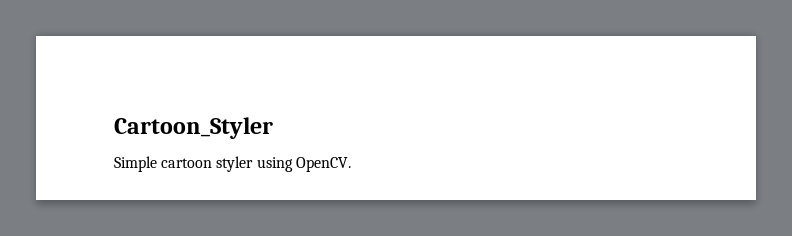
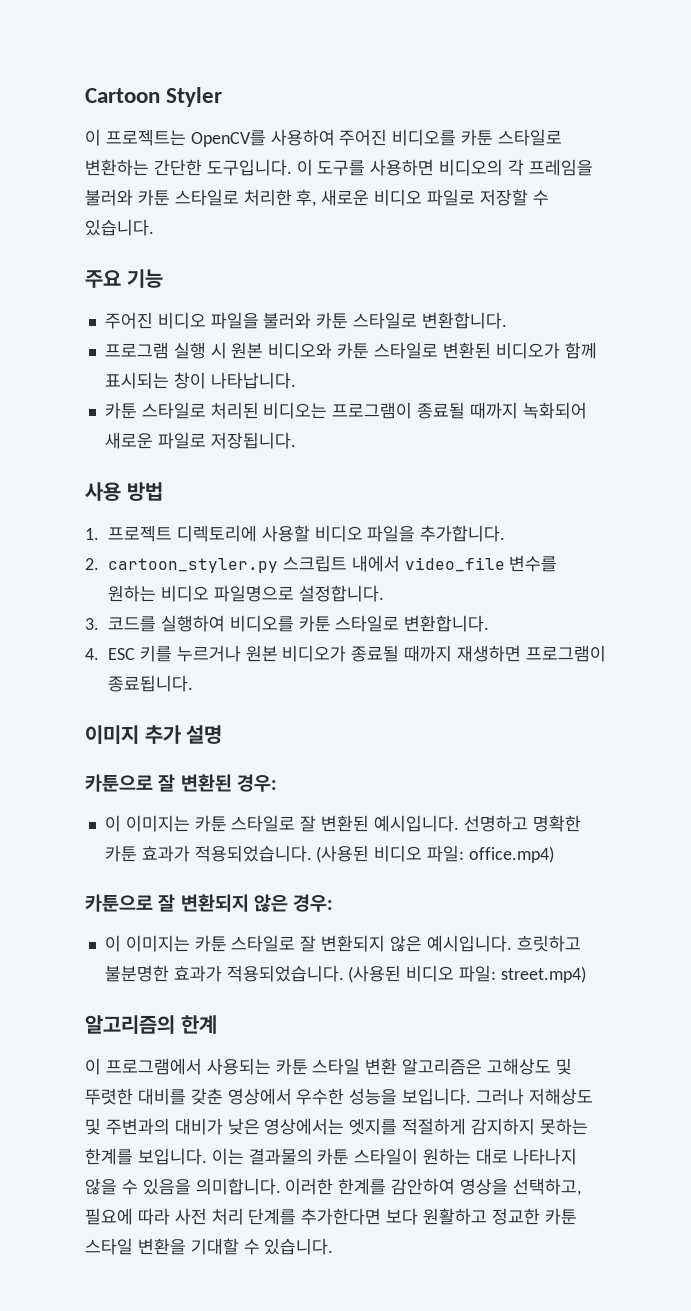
- Cartoon_Styler
- Simple cartoon styler using OpenCV.
+ Cartoon Styler
+ 이 프로젝트는 OpenCV를 사용하여 주어진 비디오를 카툰 스타일로 변환하는 간단한 도구입니다. 이 도구를 사용하면 비디오의 각 프레임을 불러와 카툰 스타일로 처리한 후, 새로운 비디오 파일로 저장할 수 있습니다.
+ 주요 기능
+ 주어진 비디오 파일을 불러와 카툰 스타일로 변환합니다.
+ 프로그램 실행 시 원본 비디오와 카툰 스타일로 변환된 비디오가 함께 표시되는 창이 나타납니다.
+ 카툰 스타일로 처리된 비디오는 프로그램이 종료될 때까지 녹화되어 새로운 파일로 저장됩니다.
+ 사용 방법
+ 1. 프로젝트 디렉토리에 사용할 비디오 파일을 추가합니다.
+ 2. cartoon_styler.py 스크립트 내에서 video_file 변수를 원하는 비디오 파일명으로 설정합니다.
+ 3. 코드를 실행하여 비디오를 카툰 스타일로 변환합니다.
+ 4. ESC 키를 누르거나 원본 비디오가 종료될 때까지 재생하면 프로그램이 종료됩니다.
+ 이미지 추가 설명
+ 카툰으로 잘 변환된 경우:
+ 이 이미지는 카툰 스타일로 잘 변환된 예시입니다. 선명하고 명확한 카툰 효과가 적용되었습니다. (사용된 비디오 파일: office.mp4)
+ 카툰으로 잘 변환되지 않은 경우:
+ 이 이미지는 카툰 스타일로 잘 변환되지 않은 예시입니다. 흐릿하고 불분명한 효과가 적용되었습니다. (사용된 비디오 파일: street.mp4)
+ 알고리즘의 한계
+ 이 프로그램에서 사용되는 카툰 스타일 변환 알고리즘은 고해상도 및 뚜렷한 대비를 갖춘 영상에서 우수한 성능을 보입니다. 그러나 저해상도 및 주변과의 대비가 낮은 영상에서는 엣지를 적절하게 감지하지 못하는 한계를 보입니다. 이는 결과물의 카툰 스타일이 원하는 대로 나타나지 않을 수 있음을 의미합니다. 이러한 한계를 감안하여 영상을 선택하고, 필요에 따라 사전 처리 단계를 추가한다면 보다 원활하고 정교한 카툰 스타일 변환을 기대할 수 있습니다.

